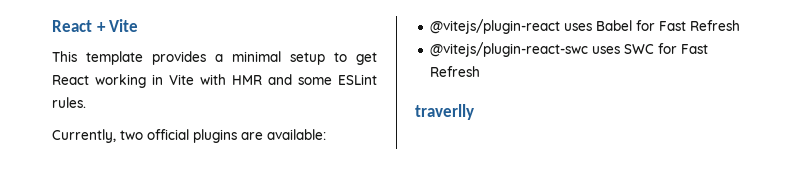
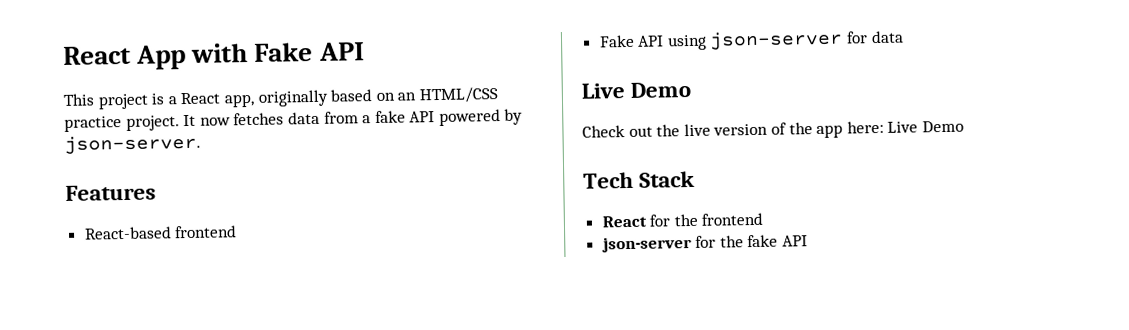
- React + Vite
- This template provides a minimal setup to get React working in Vite with HMR and some ESLint rules.
- Currently, two official plugins are available:
- @vitejs/plugin-react uses Babel for Fast Refresh
- @vitejs/plugin-react-swc uses SWC for Fast Refresh
- traverlly
+ React App with Fake API
+ This project is a React app, originally based on an HTML/CSS practice project. It now fetches data from a fake API powered by json-server.
+ Features
+ React-based frontend
+ Fake API using json-server for data
+ Live Demo
+ Check out the live version of the app here: Live Demo
+ Tech Stack
+ React for the frontend
+ json-server for the fake API

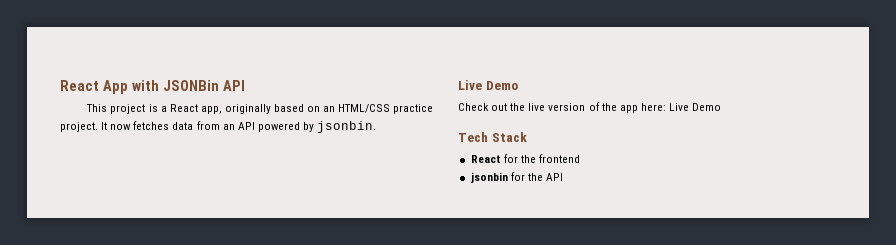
- React App with Fake API
+ React App with JSONBin API
- It now fetches data from a fake API powered by json-server.
- Features
- React-based frontend
- Fake API using json-server for data
+ It now fetches data from an API powered by jsonbin.
- json-server for the fake API
+ jsonbin for the API

